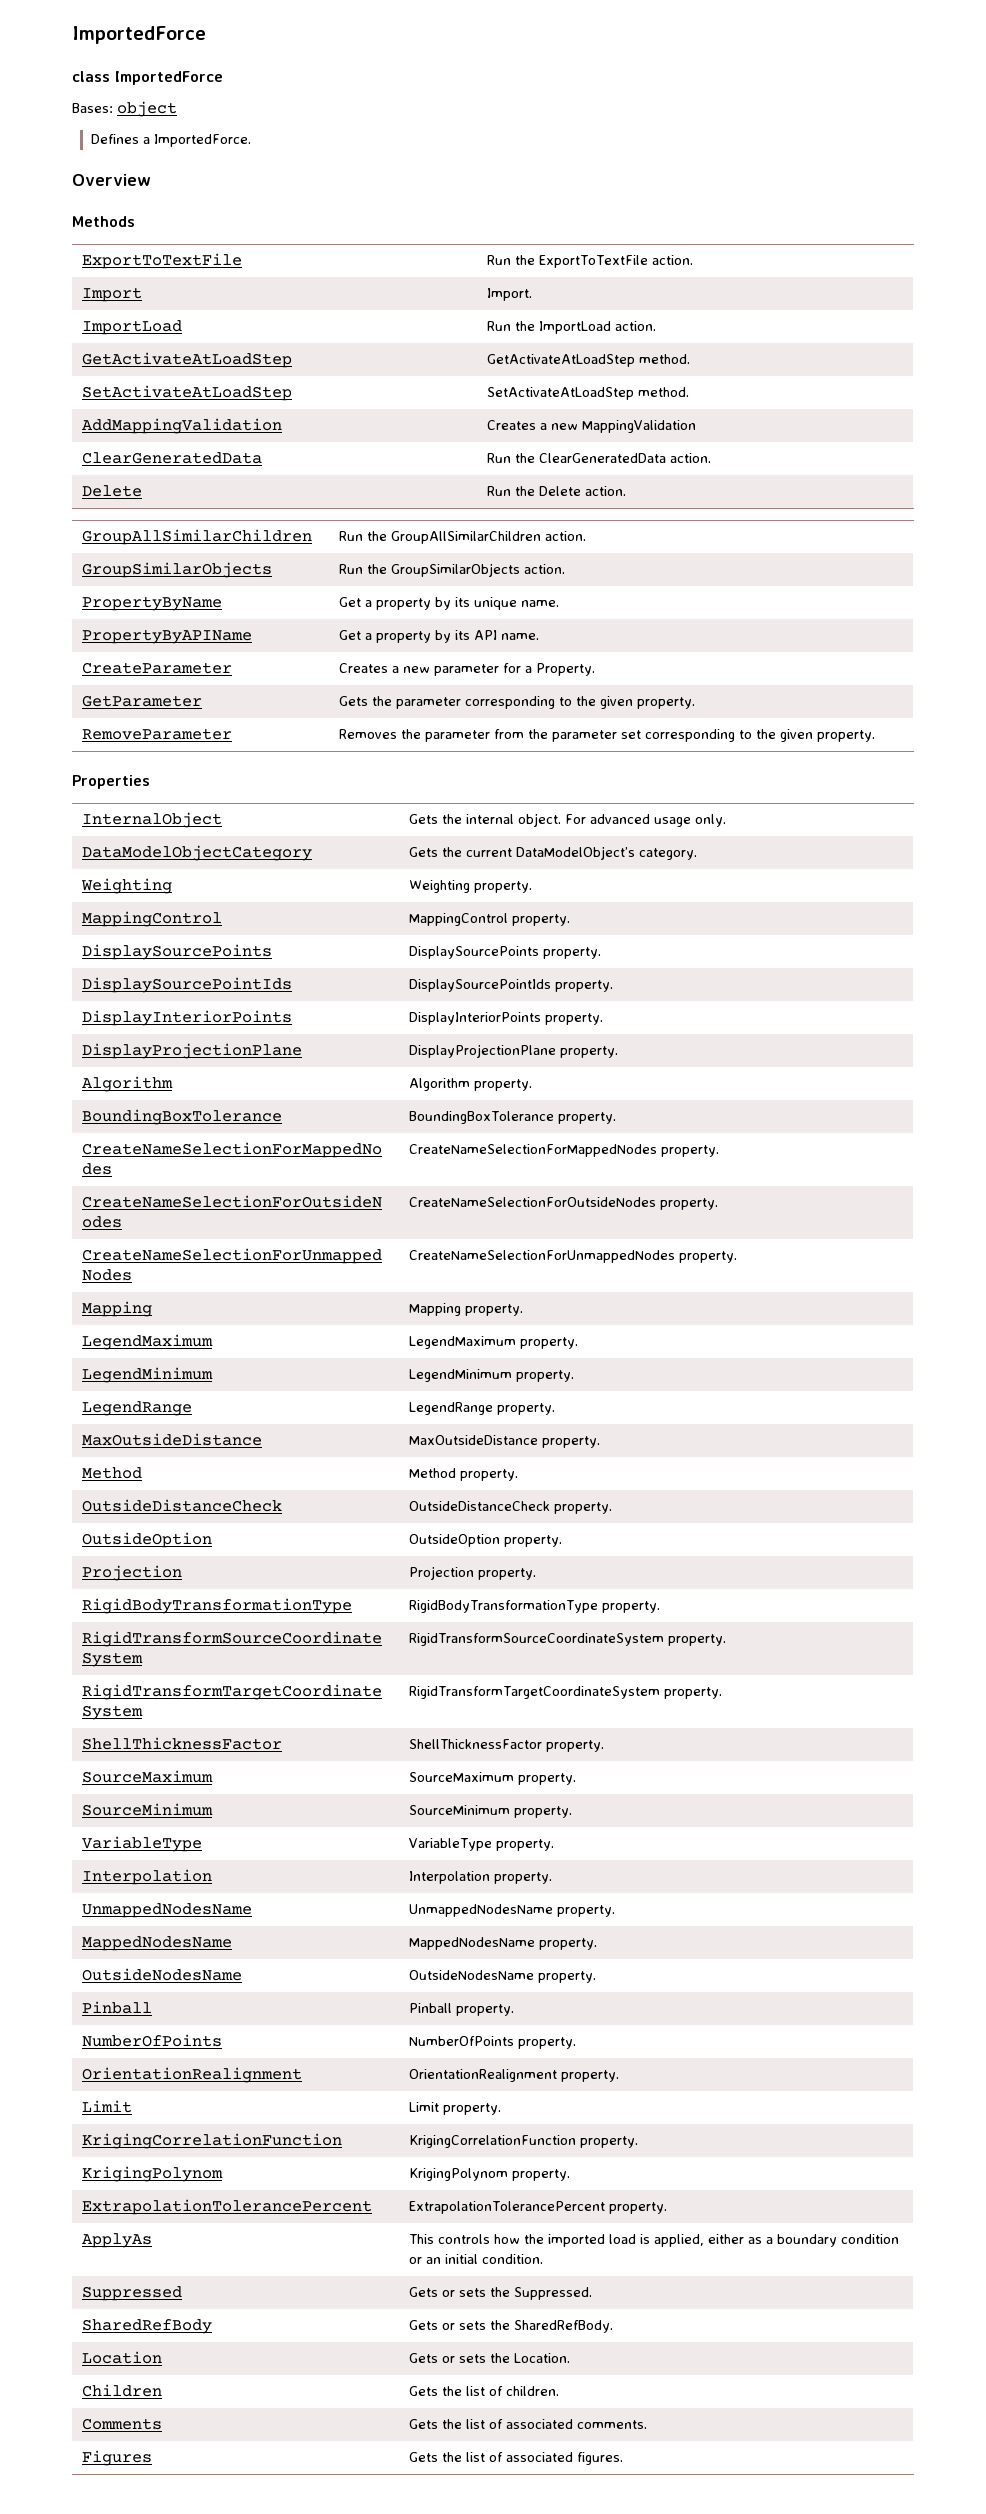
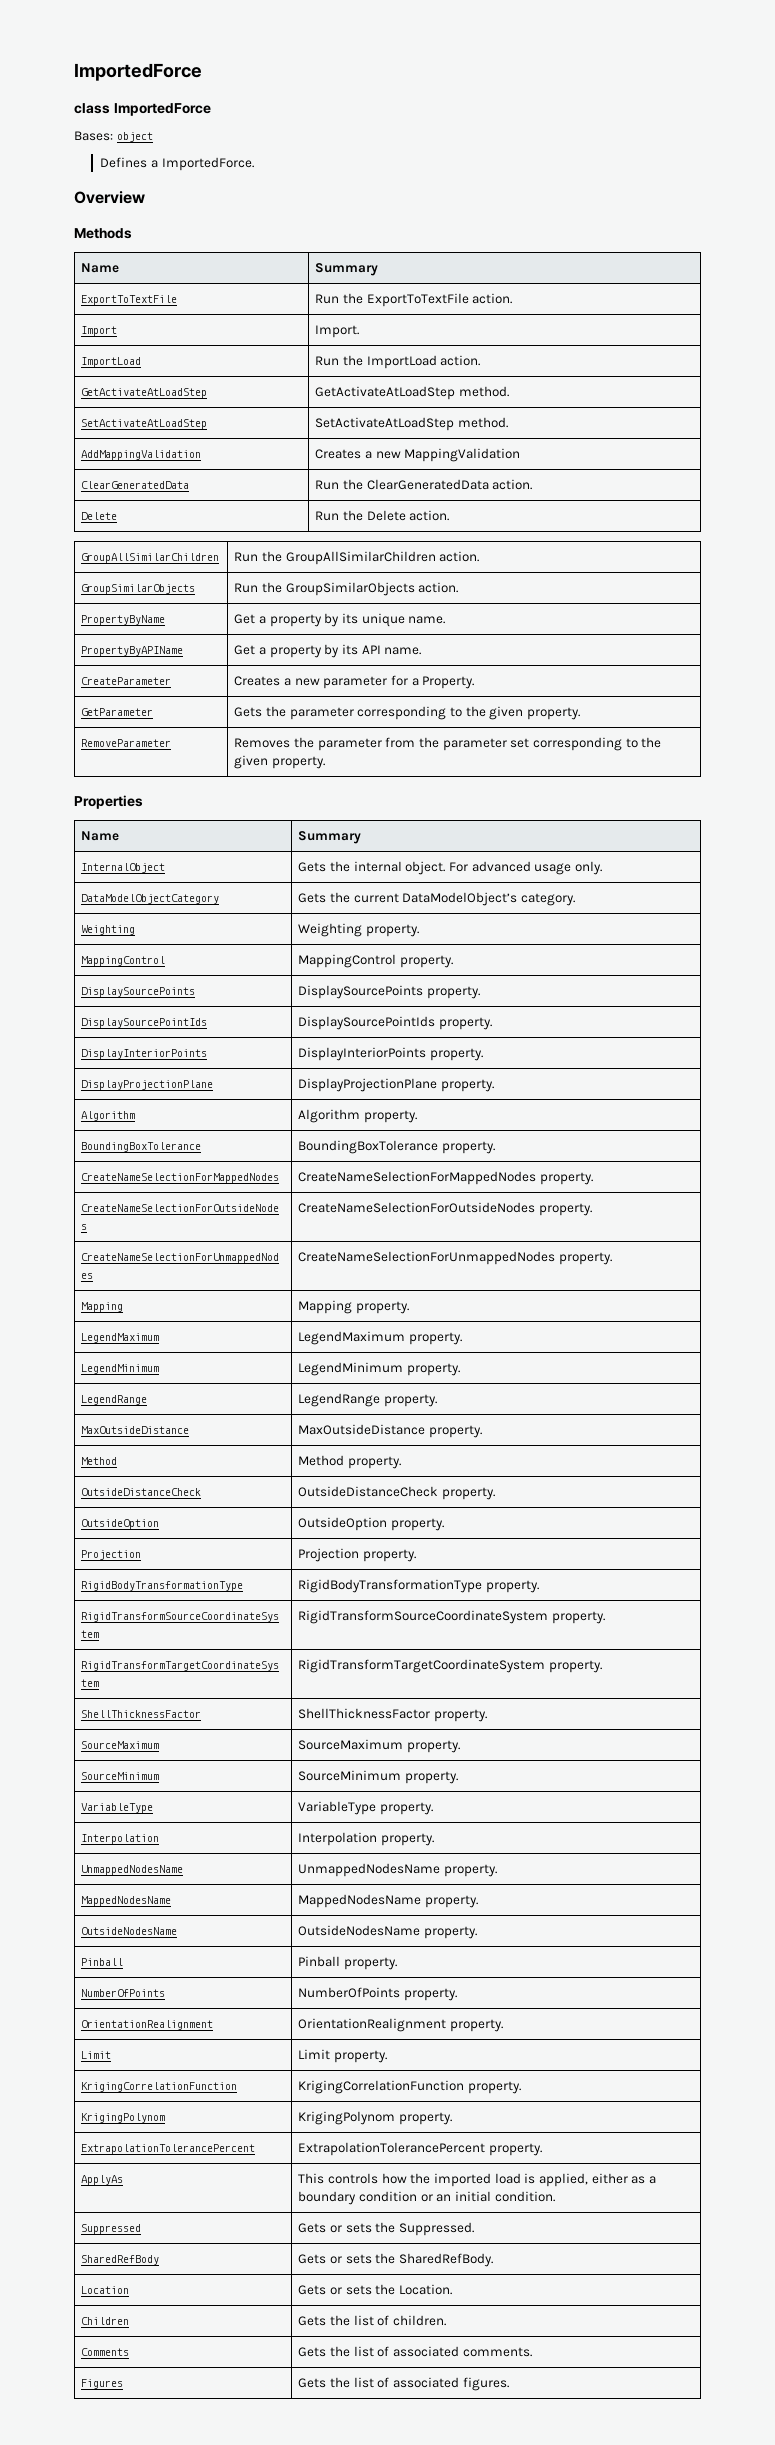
  Methods
+ Name | Summary
  Properties
+ Name | Summary

